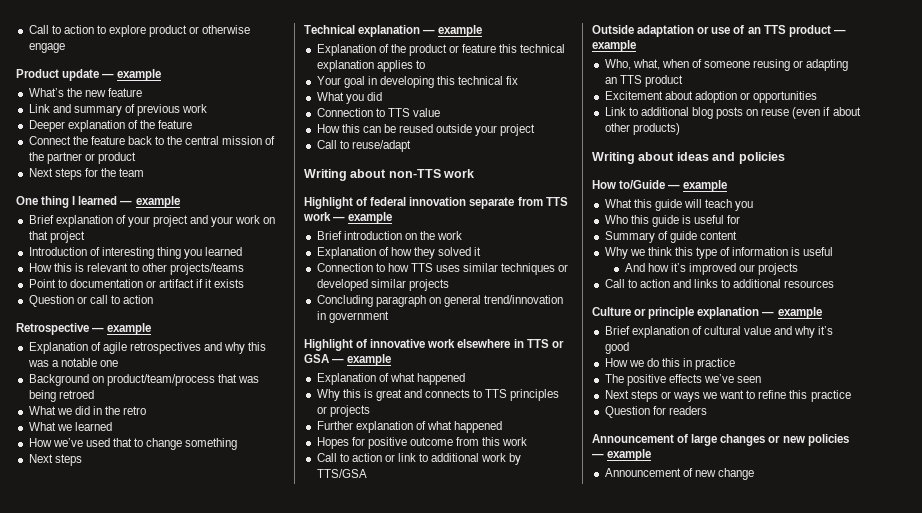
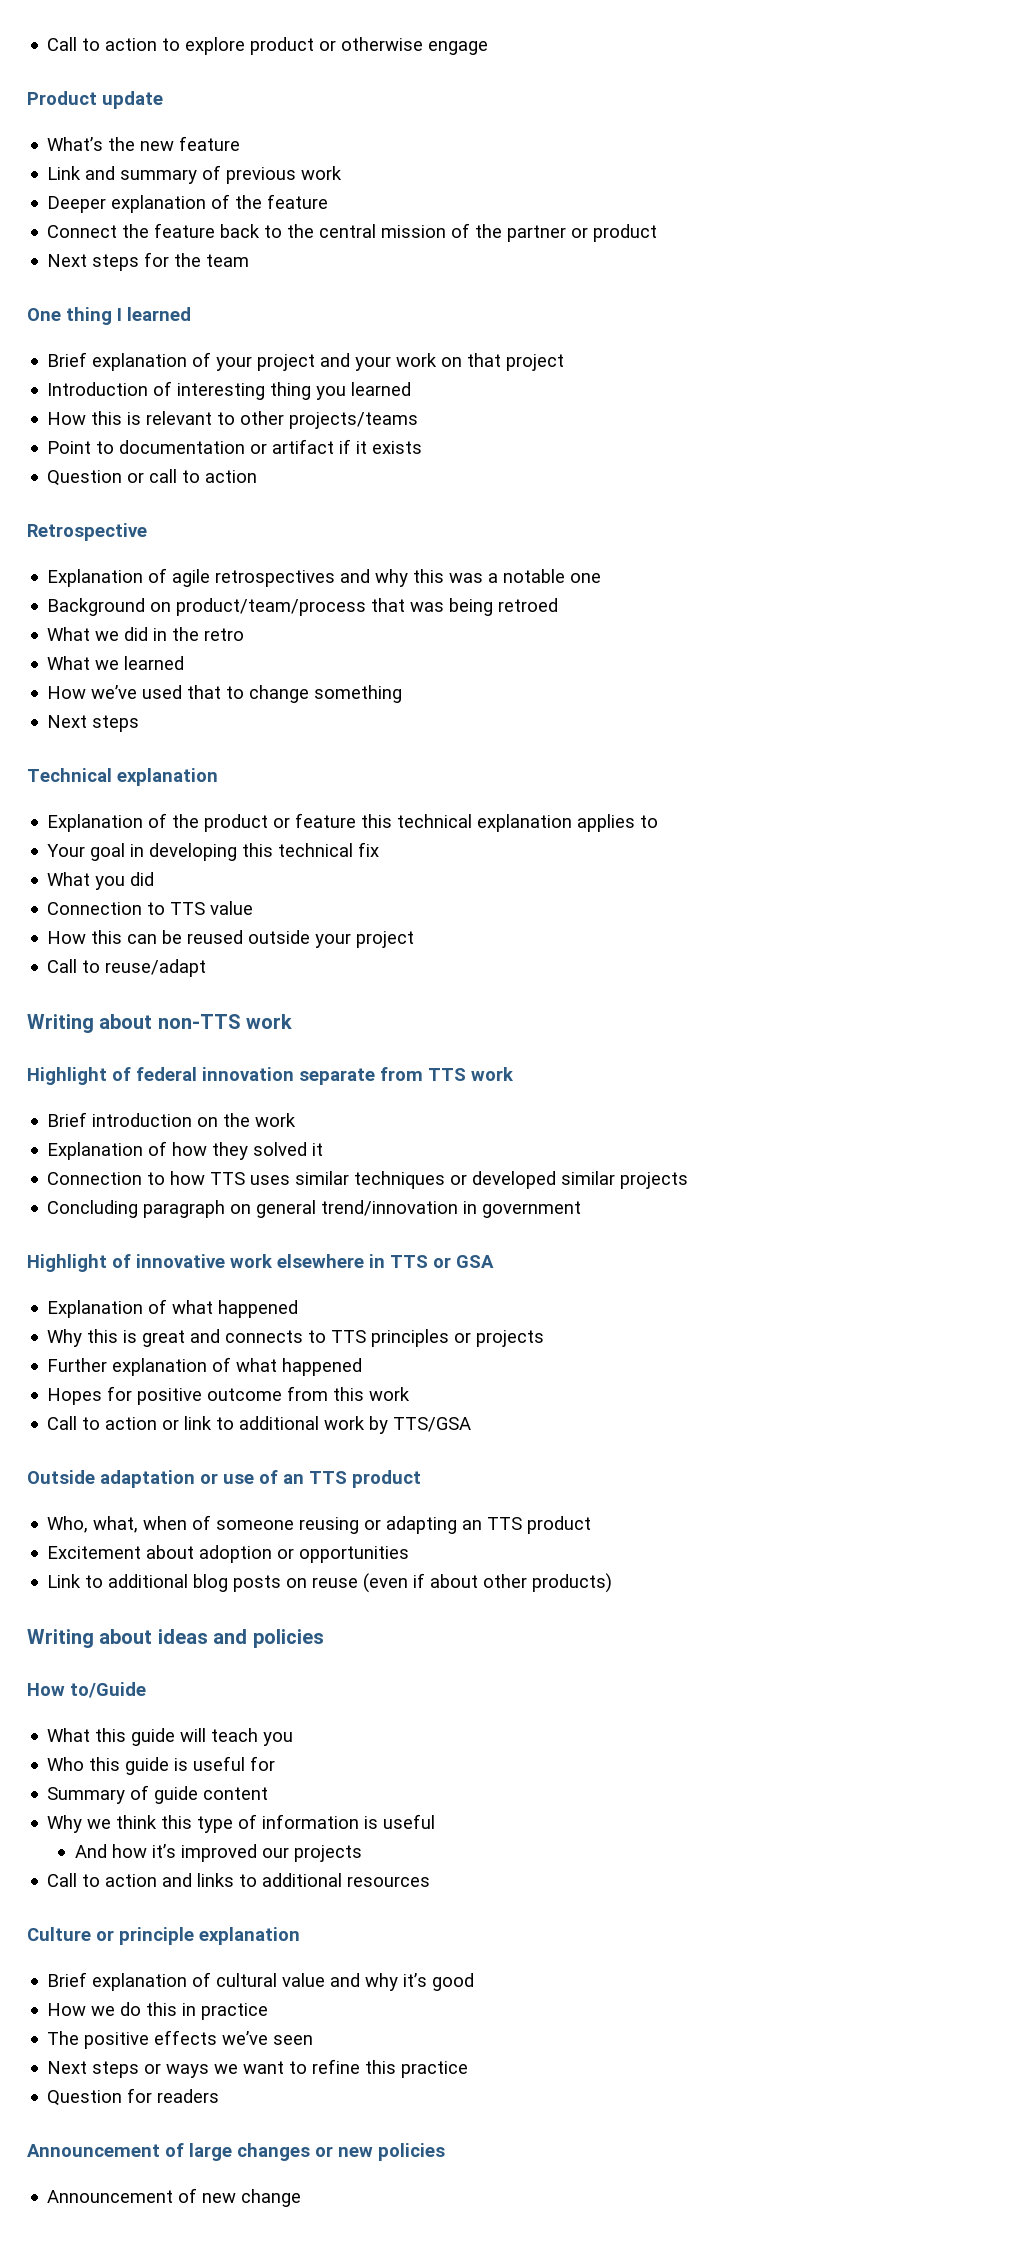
- Product update — example
+ Product update
- One thing I learned — example
+ One thing I learned
- Retrospective — example
+ Retrospective
- Technical explanation — example
+ Technical explanation
- Highlight of federal innovation separate from TTS work — example
+ Highlight of federal innovation separate from TTS work
- Highlight of innovative work elsewhere in TTS or GSA — example
+ Highlight of innovative work elsewhere in TTS or GSA
- Outside adaptation or use of an TTS product — example
+ Outside adaptation or use of an TTS product
- How to/Guide — example
+ How to/Guide
- Culture or principle explanation — example
+ Culture or principle explanation
- Announcement of large changes or new policies — example
+ Announcement of large changes or new policies

